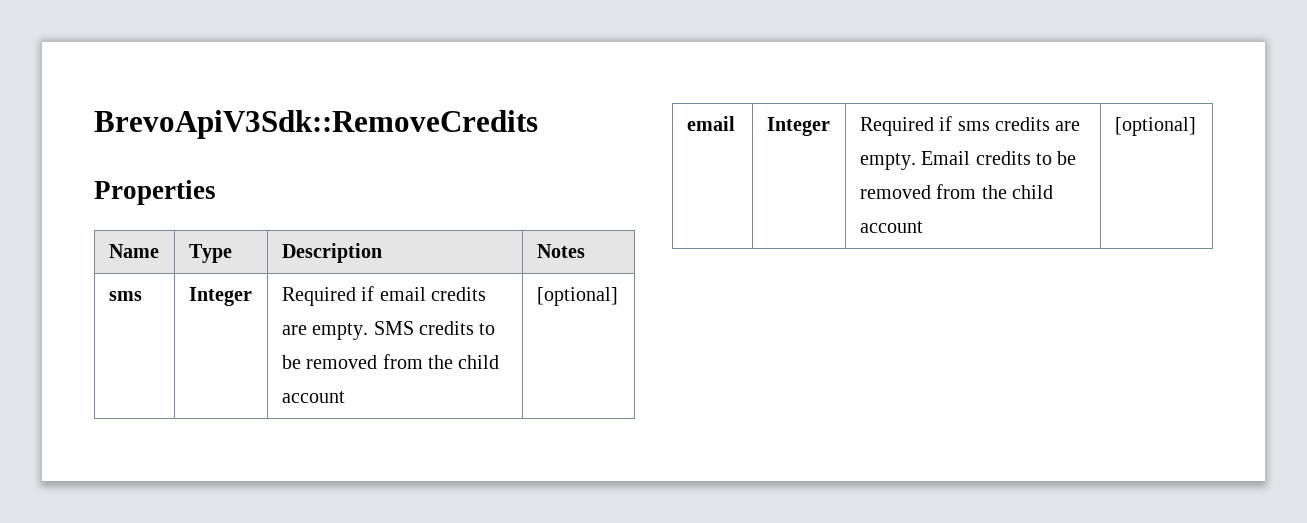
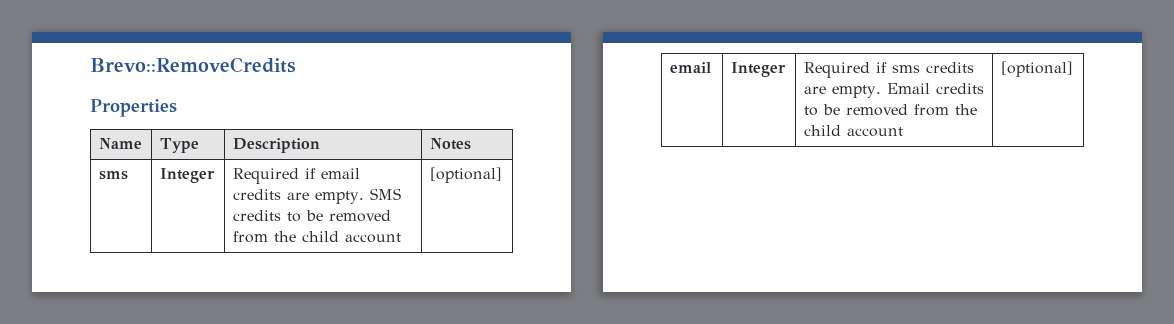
- BrevoApiV3Sdk::RemoveCredits
+ Brevo::RemoveCredits

